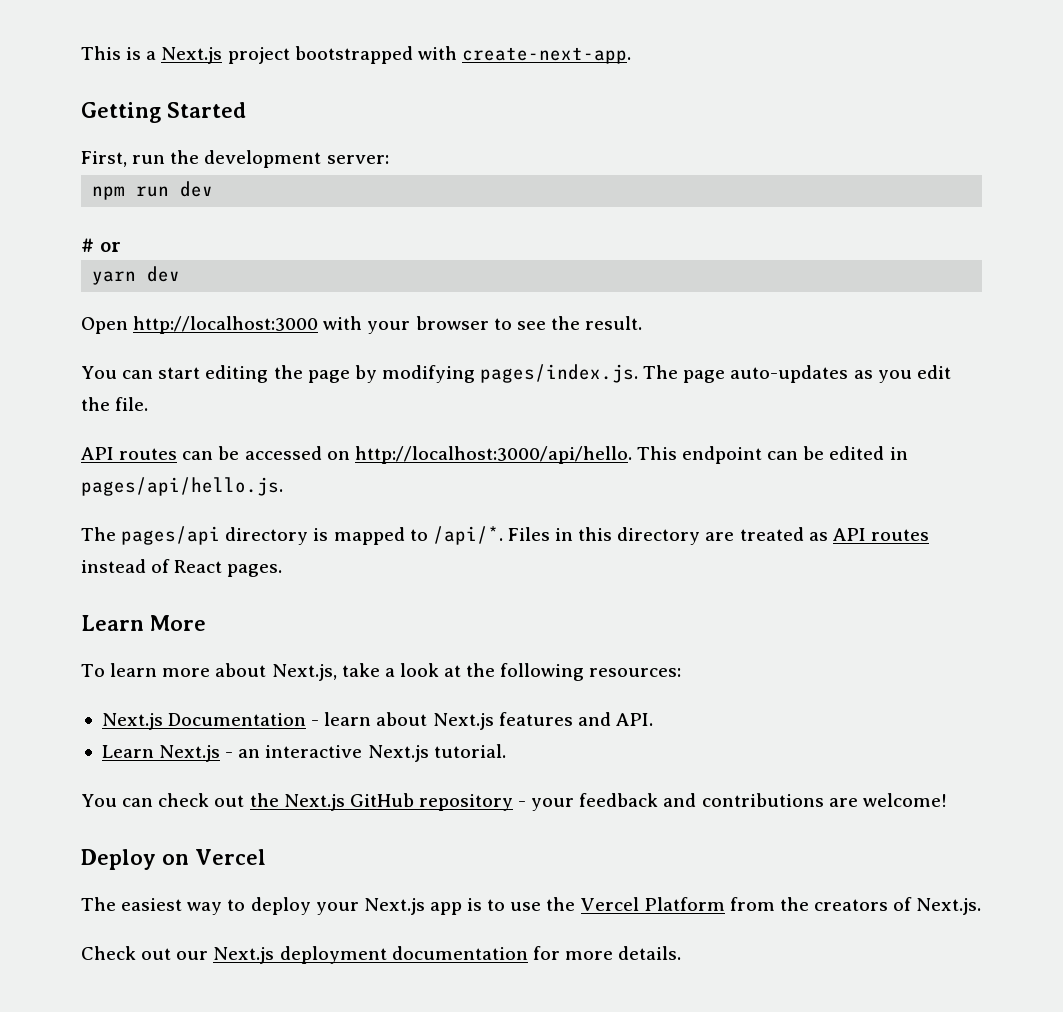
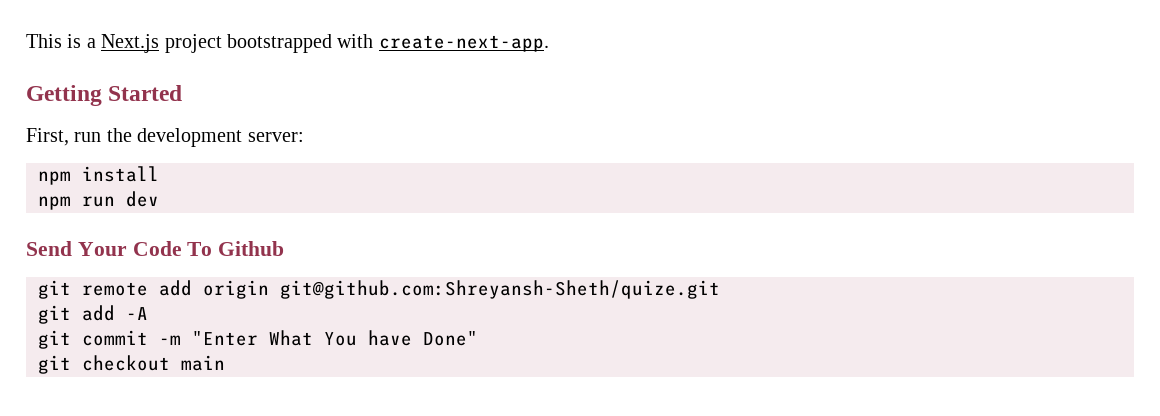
+ npm install
- # or
- yarn dev
- Open http://localhost:3000 with your browser to see the result.
- You can start editing the page by modifying pages/index.js. The page auto-updates as you edit the file.
- API routes can be accessed on http://localhost:3000/api/hello. This endpoint can be edited in pages/api/hello.js.
- The pages/api directory is mapped to /api/*. Files in this directory are treated as API routes instead of React pages.
- Learn More
- To learn more about Next.js, take a look at the following resources:
- Next.js Documentation - learn about Next.js features and API.
- Learn Next.js - an interactive Next.js tutorial.
- You can check out the Next.js GitHub repository - your feedback and contributions are welcome!
- Deploy on Vercel
- The easiest way to deploy your Next.js app is to use the Vercel Platform from the creators of Next.js.
- Check out our Next.js deployment documentation for more details.
+ Send Your Code To Github
+ git remote add origin git@github.com:Shreyansh-Sheth/quize.git
+ git add -A
+ git commit -m "Enter What You have Done"
+ git checkout main

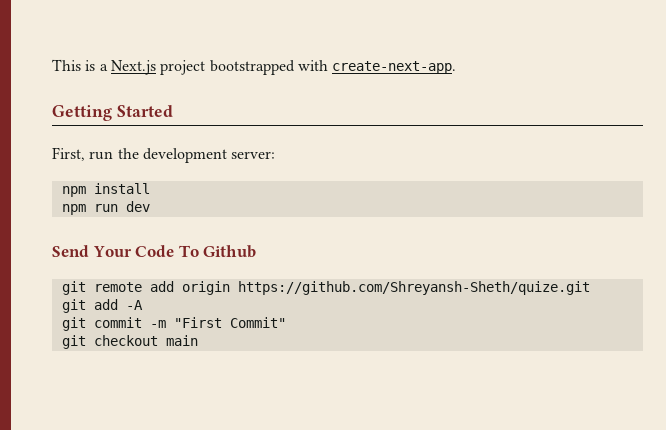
- git remote add origin git@github.com:Shreyansh-Sheth/quize.git
+ git remote add origin https://github.com/Shreyansh-Sheth/quize.git
- git commit -m "Enter What You have Done"
+ git commit -m "First Commit"

